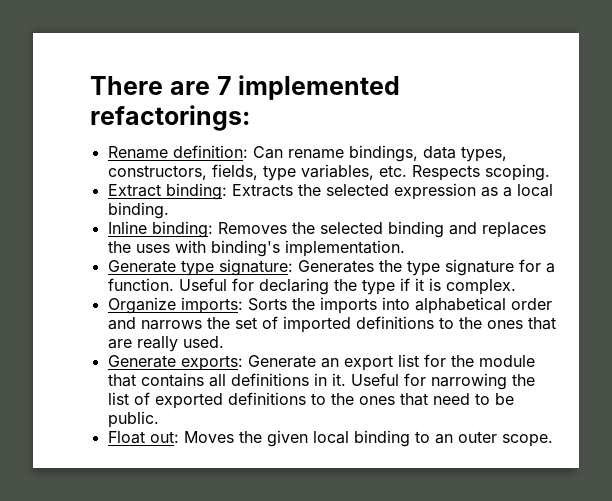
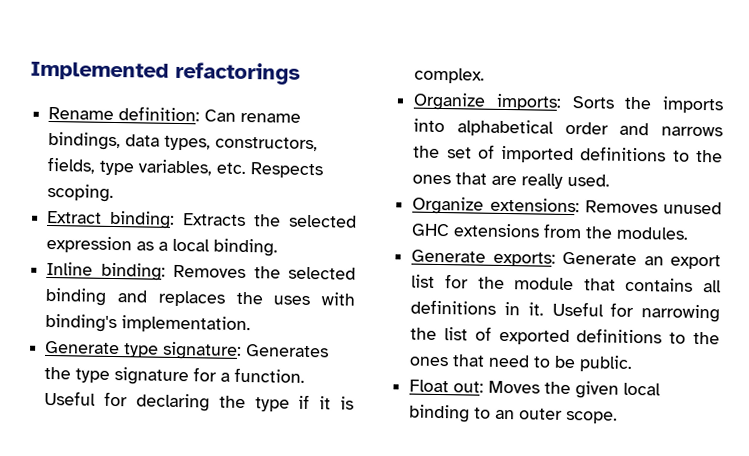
- There are 7 implemented refactorings:
+ Implemented refactorings
+ Organize extensions: Removes unused GHC extensions from the modules.

